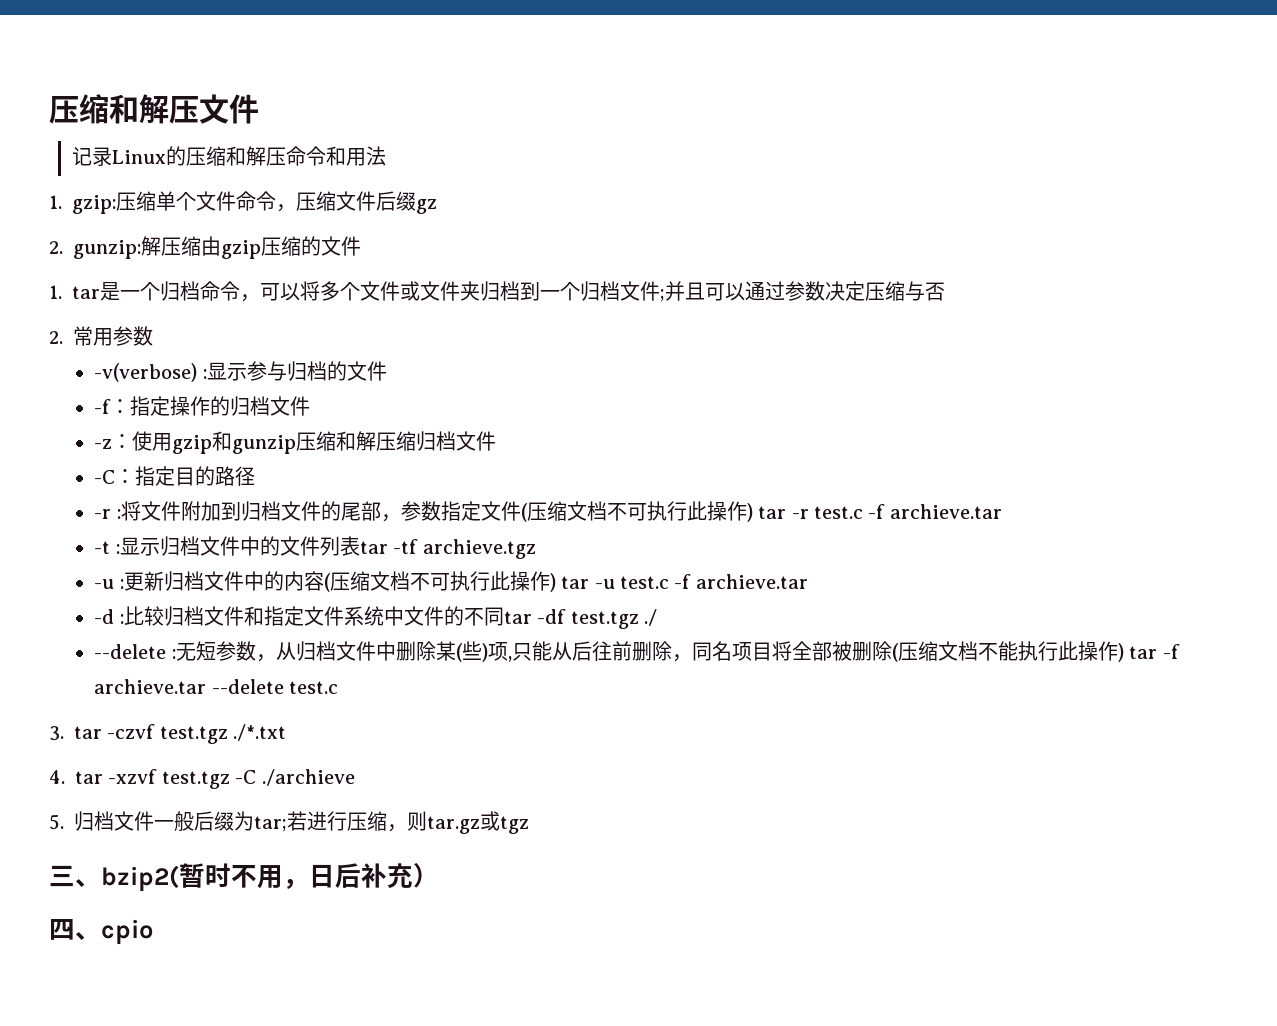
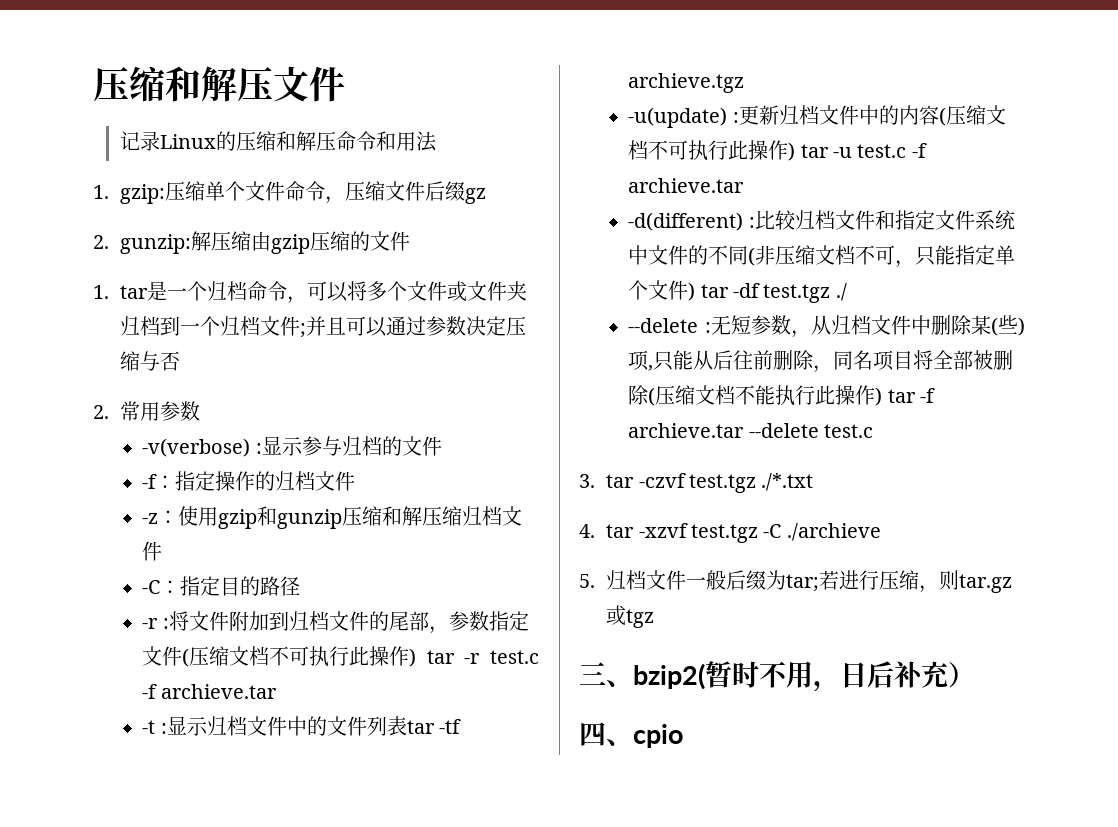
- -u :更新归档文件中的内容(压缩文档不可执行此操作) tar -u test.c -f archieve.tar
+ -u(update) :更新归档文件中的内容(压缩文档不可执行此操作) tar -u test.c -f archieve.tar
- -d :比较归档文件和指定文件系统中文件的不同tar -df test.tgz ./
+ -d(different) :比较归档文件和指定文件系统中文件的不同(非压缩文档不可，只能指定单个文件) tar -df test.tgz ./

